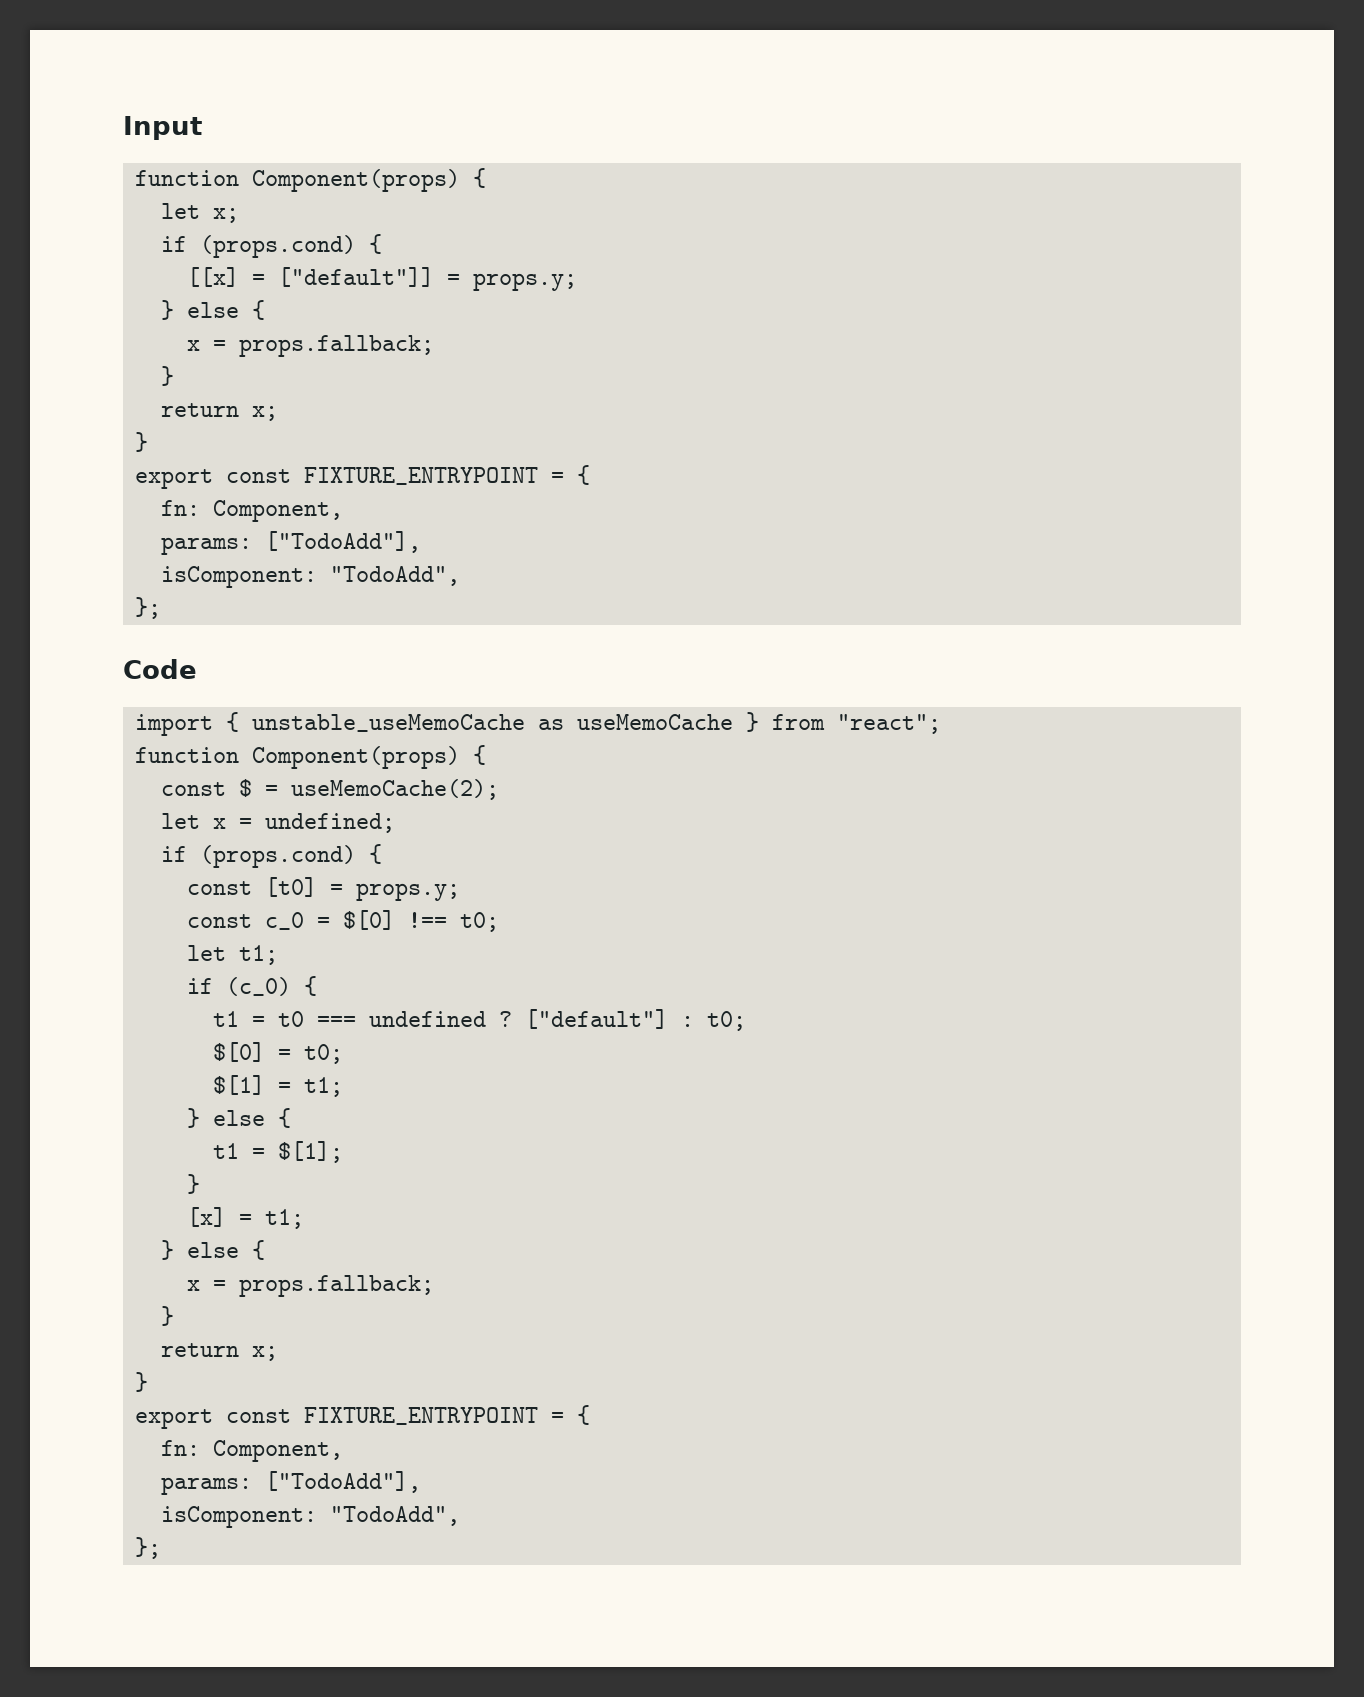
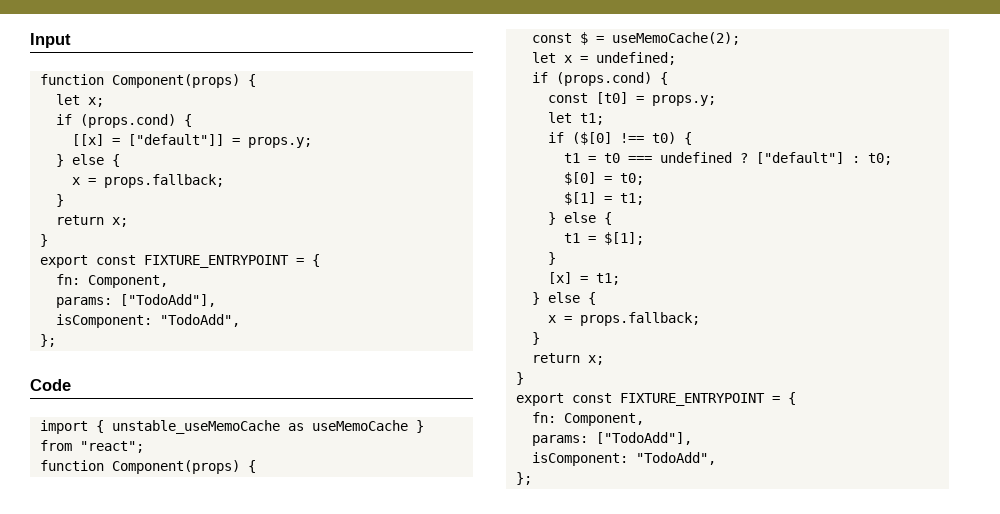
- const c_0 = $[0] !== t0;
- if (c_0) {
+ if ($[0] !== t0) {

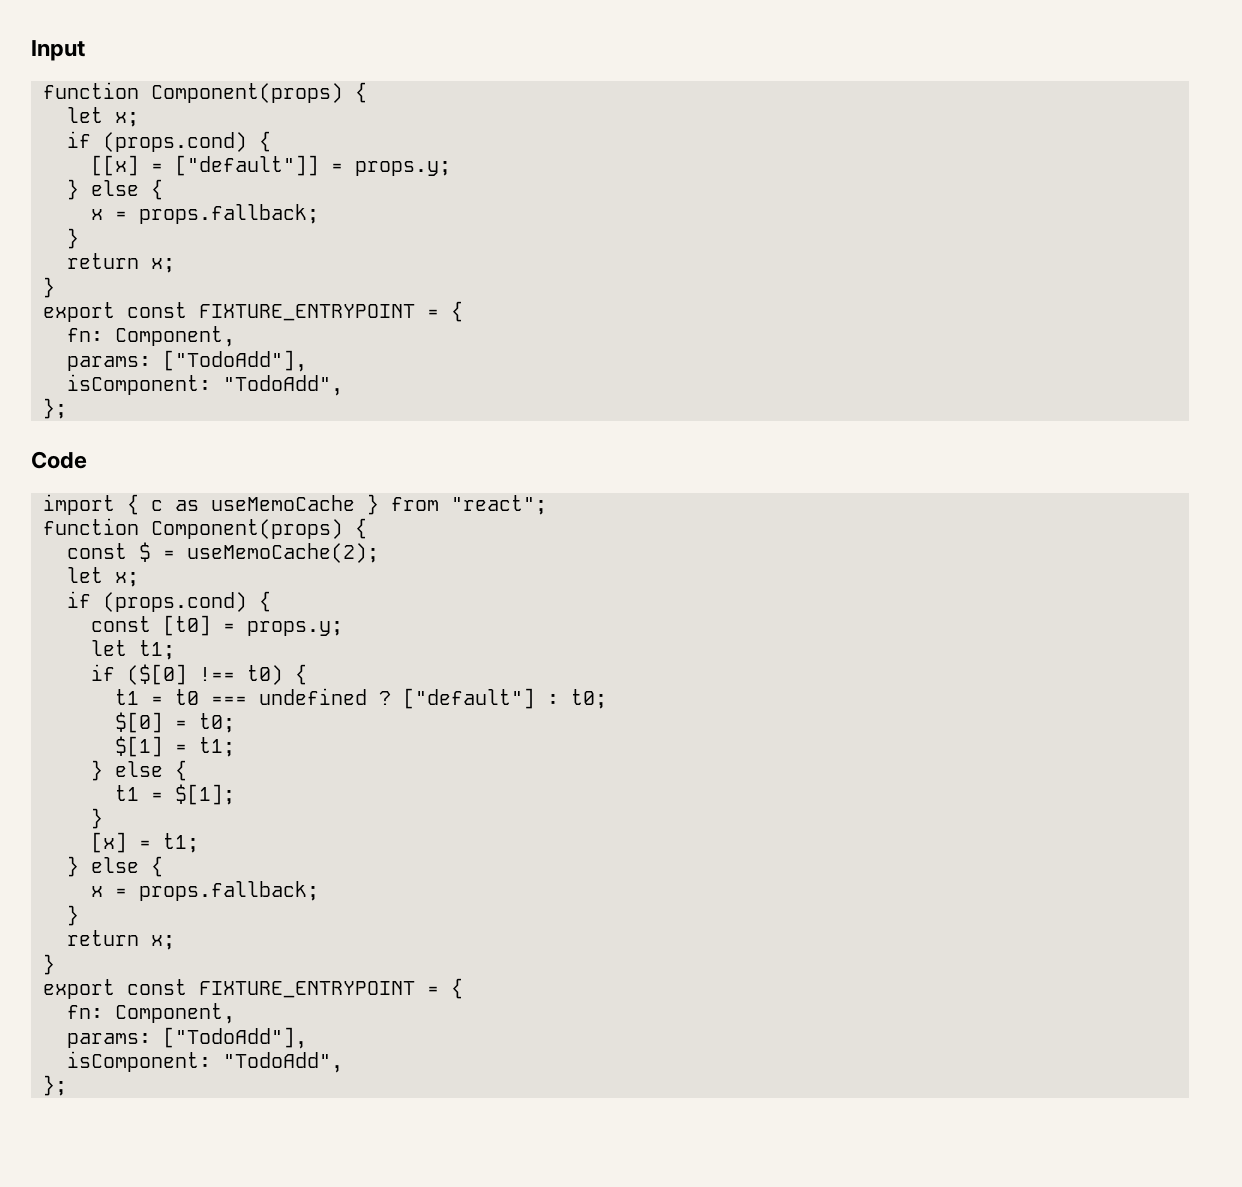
- import { unstable_useMemoCache as useMemoCache } from "react";
+ import { c as useMemoCache } from "react";
  const $ = useMemoCache(2);
- let x = undefined;
+ let x;

